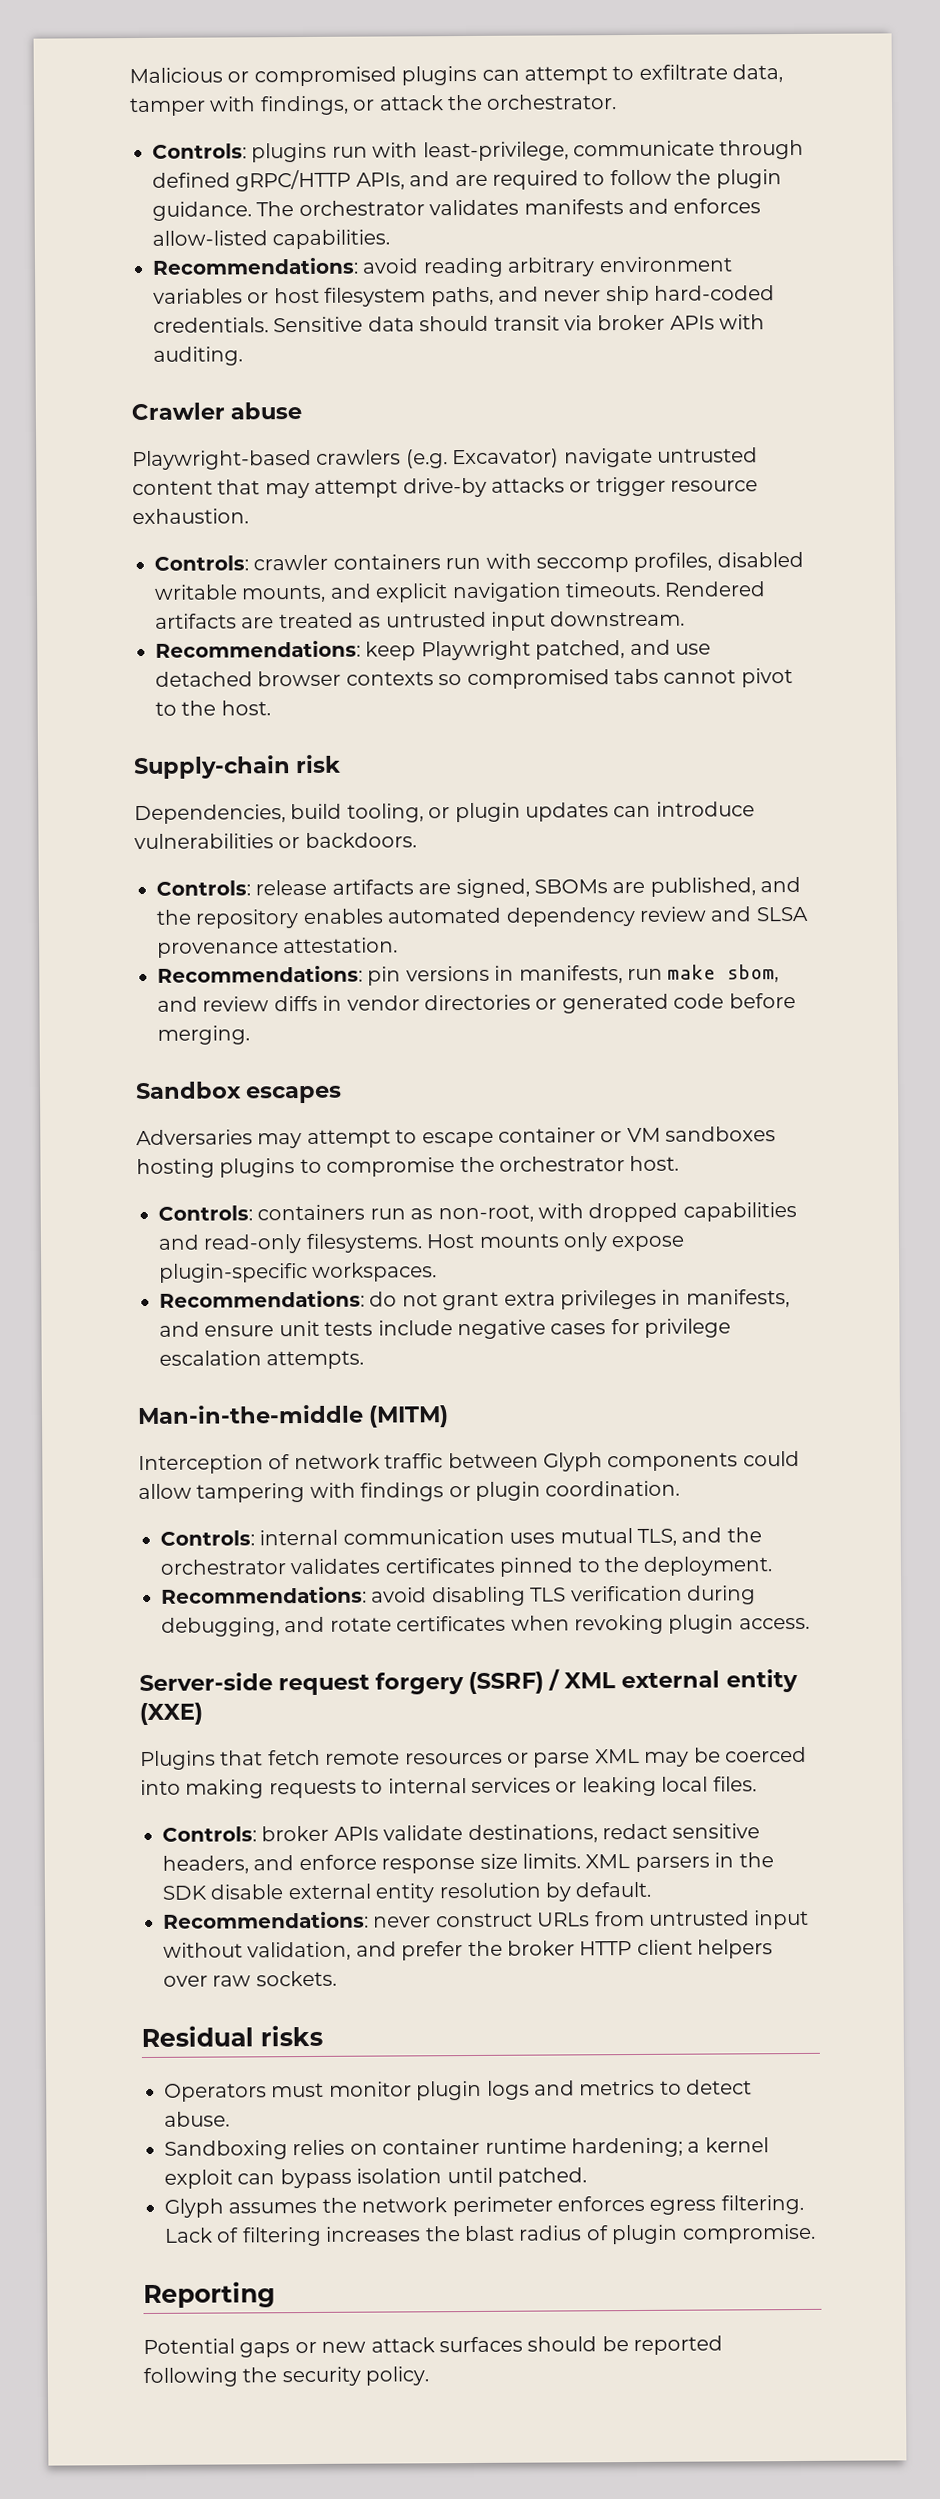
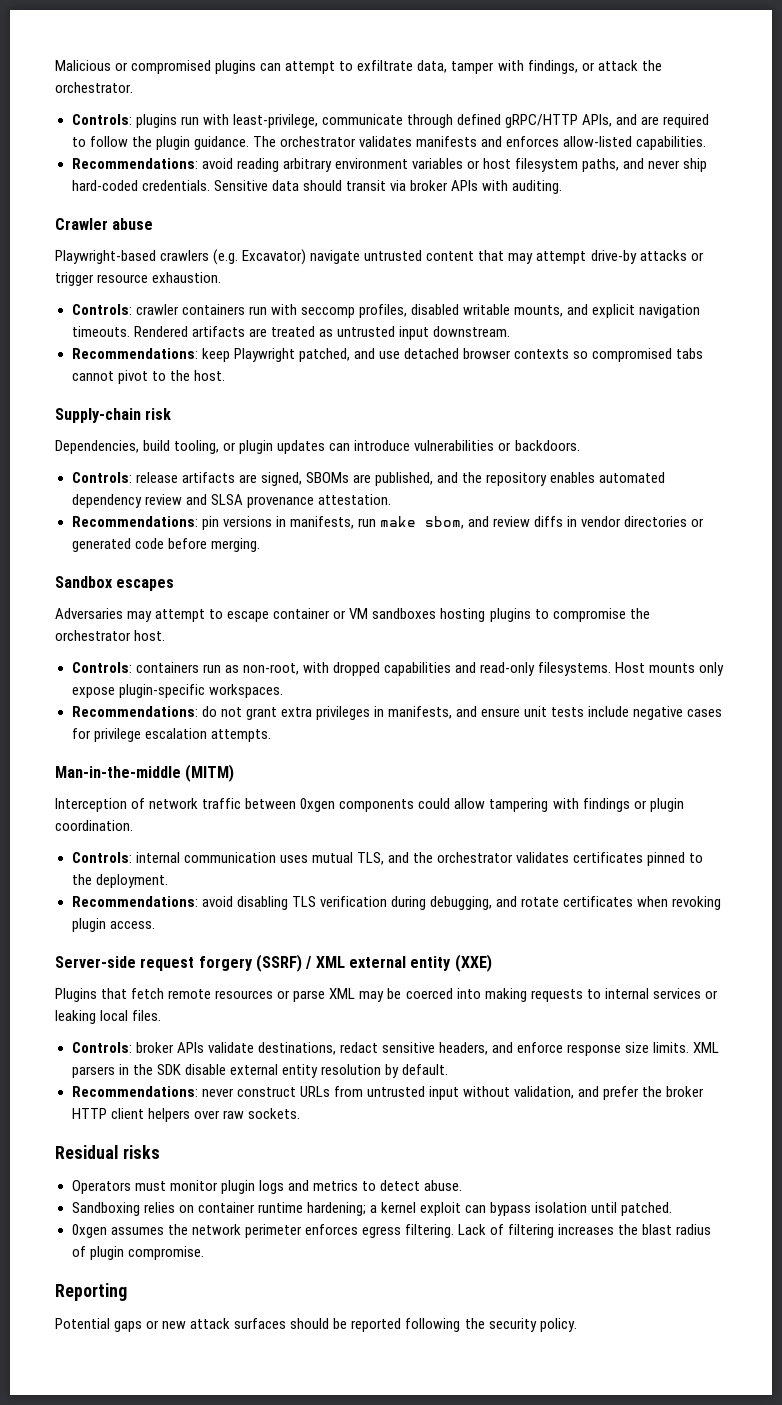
- Interception of network traffic between Glyph components could allow tampering with findings or plugin coordination.
+ Interception of network traffic between 0xgen components could allow tampering with findings or plugin coordination.
- Glyph assumes the network perimeter enforces egress filtering.
+ 0xgen assumes the network perimeter enforces egress filtering.

